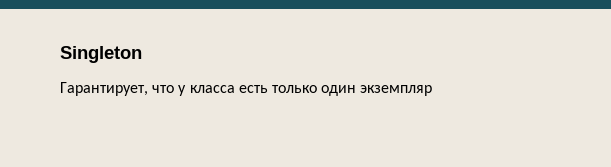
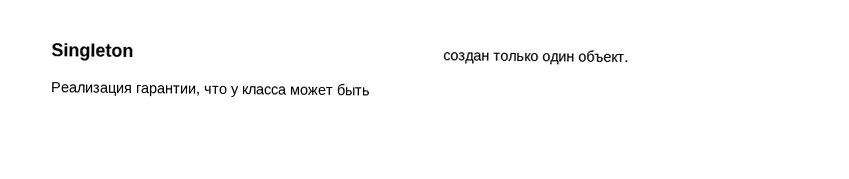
- Гарантирует, что у класса есть только один экземпляр
+ Реализация гарантии, что у класса может быть создан только один объект.

